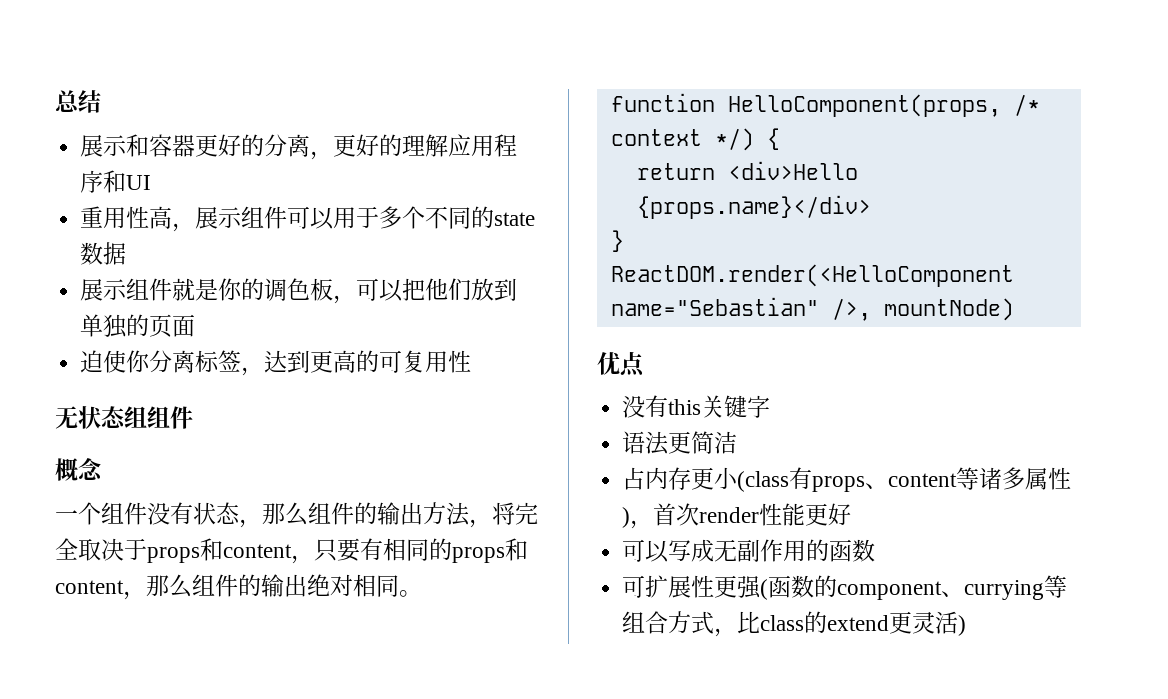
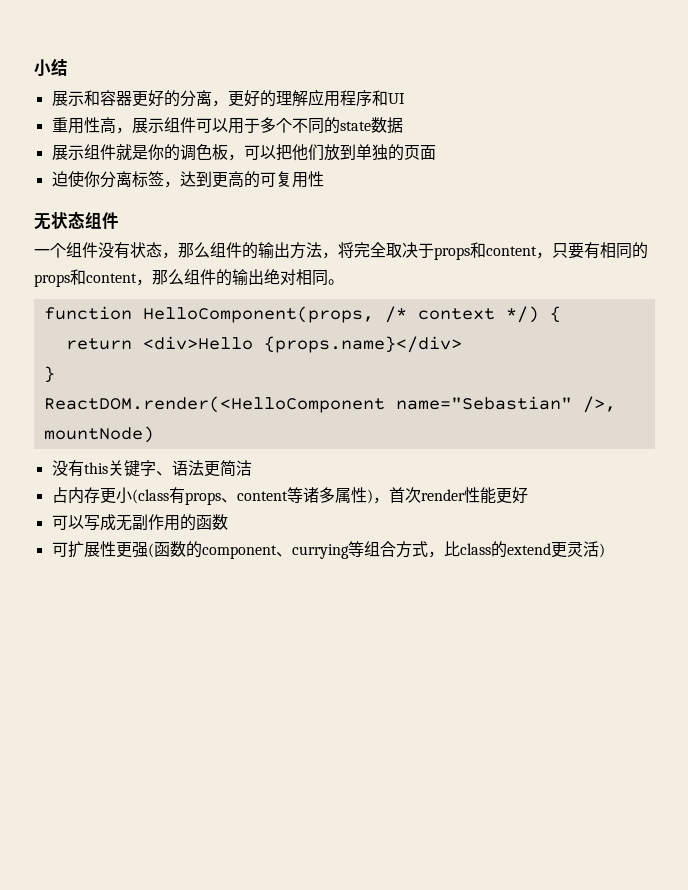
- 总结
+ 小结
- 无状态组组件
- 概念
+ 无状态组件
- 优点
- 没有this关键字
- 语法更简洁
+ 没有this关键字、语法更简洁

